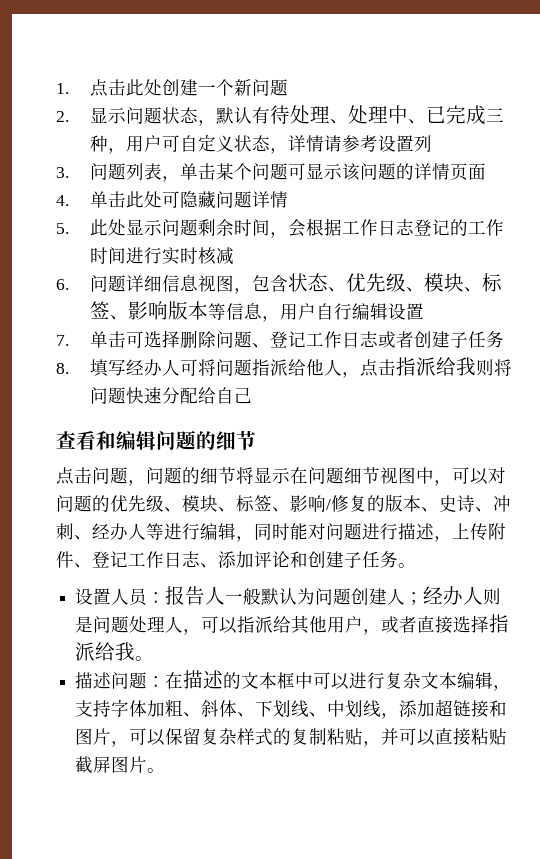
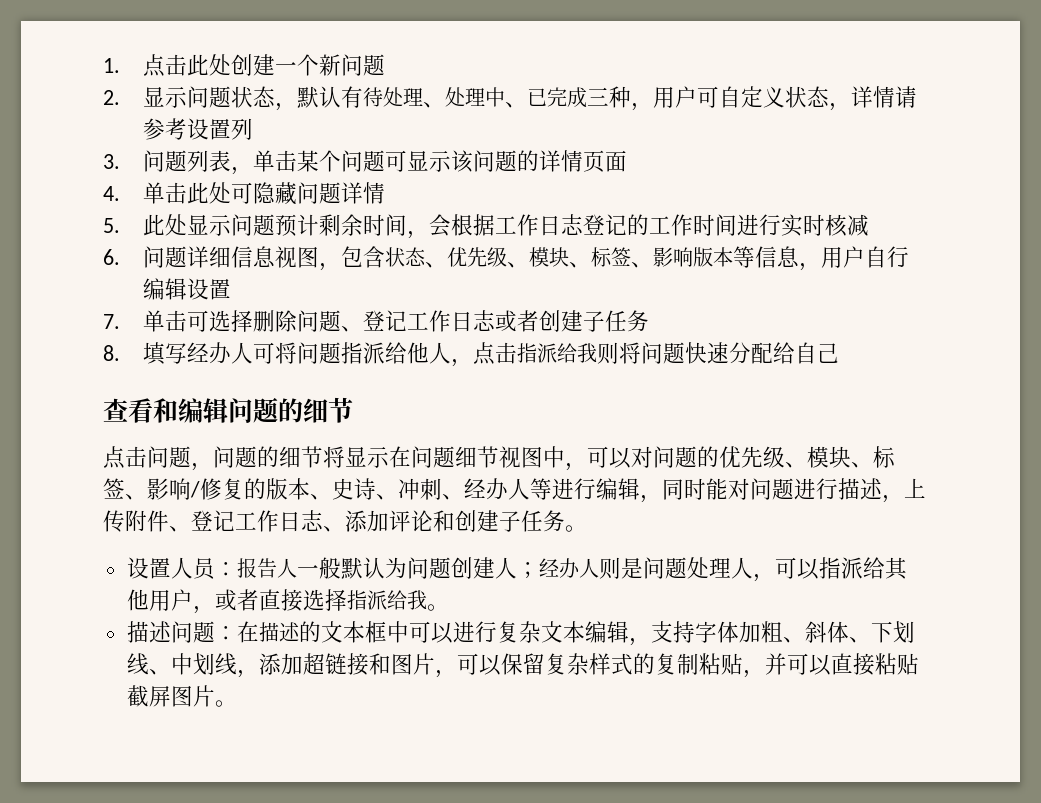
- 5.此处显示问题剩余时间，会根据工作日志登记的工作时间进行实时核减
+ 5.此处显示问题预计剩余时间，会根据工作日志登记的工作时间进行实时核减

